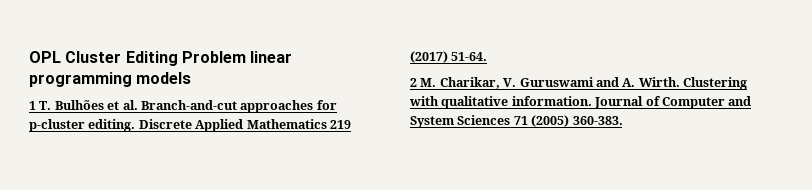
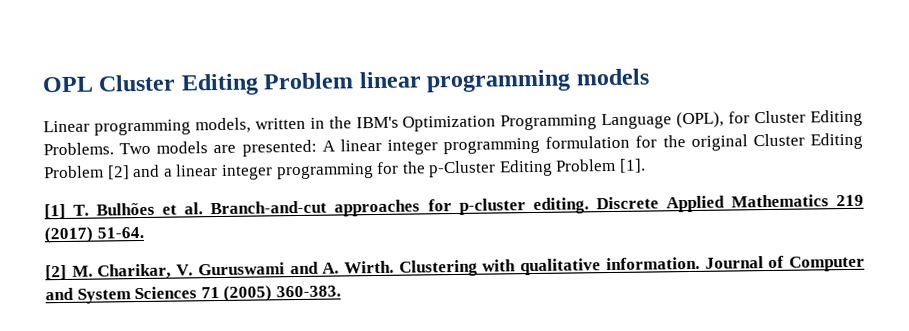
- 1 T. Bulhões et al. Branch-and-cut approaches for p-cluster editing.
+ Linear programming models, written in the IBM's Optimization Programming Language (OPL), for Cluster Editing Problems. Two models are presented: A linear integer programming formulation for the original Cluster Editing Problem [2] and a linear integer programming for the p-Cluster Editing Problem [1].
+ [1] T. Bulhões et al. Branch-and-cut approaches for p-cluster editing.
- 2 M. Charikar, V. Guruswami and A. Wirth.
+ [2] M. Charikar, V. Guruswami and A. Wirth.

